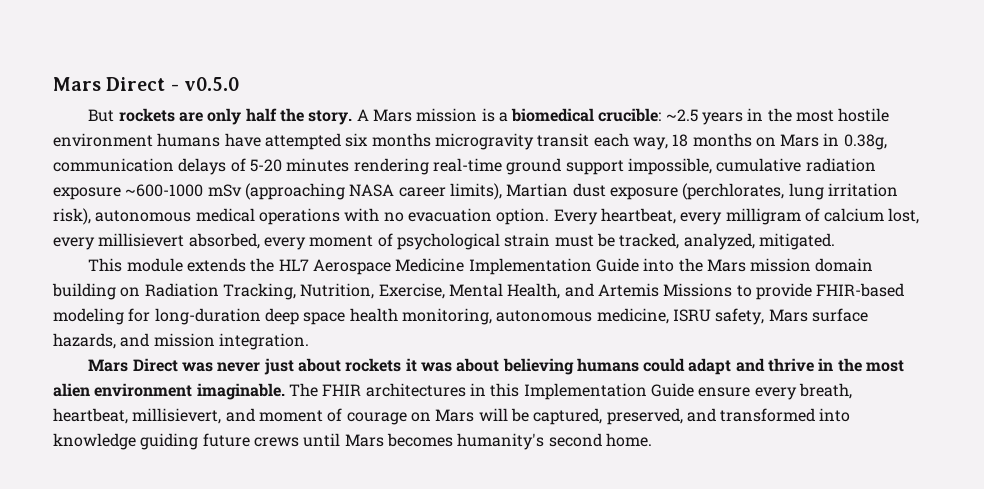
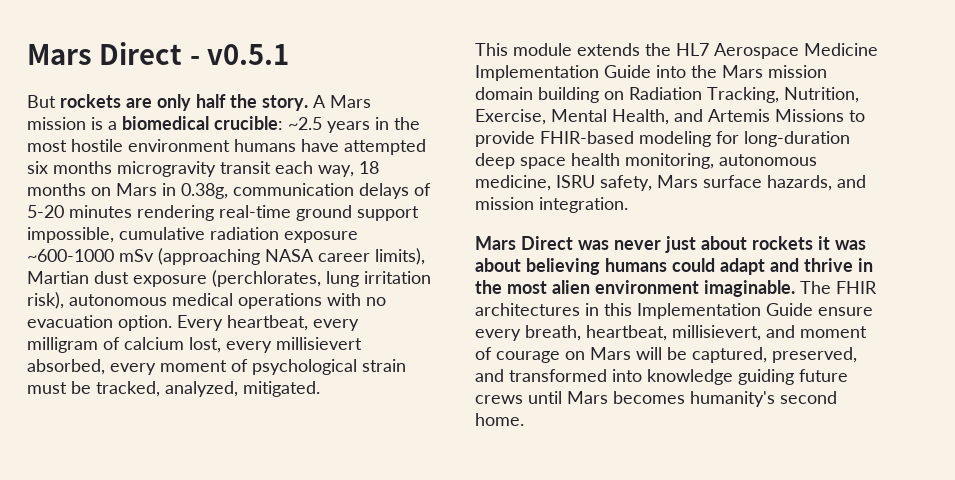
- Mars Direct - v0.5.0
+ Mars Direct - v0.5.1

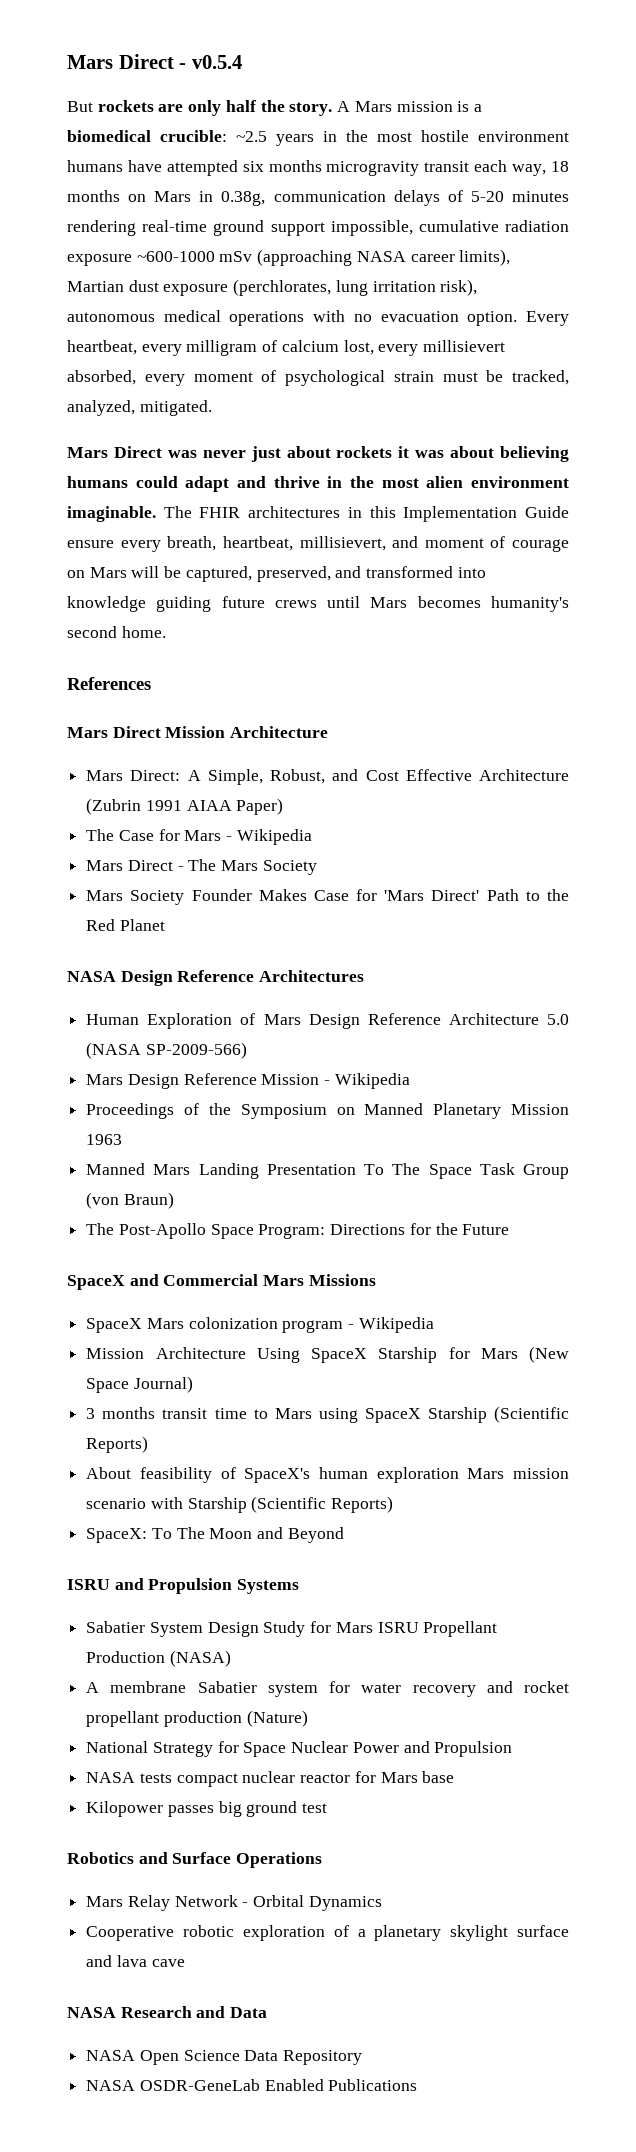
- Mars Direct - v0.5.1
+ Mars Direct - v0.5.4
- This module extends the HL7 Aerospace Medicine Implementation Guide into the Mars mission domain building on Radiation Tracking, Nutrition, Exercise, Mental Health, and Artemis Missions to provide FHIR-based modeling for long-duration deep space health monitoring, autonomous medicine, ISRU safety, Mars surface hazards, and mission integration.
+ References
+ Mars Direct Mission Architecture
+ Mars Direct: A Simple, Robust, and Cost Effective Architecture (Zubrin 1991 AIAA Paper)
+ The Case for Mars - Wikipedia
+ Mars Direct - The Mars Society
+ Mars Society Founder Makes Case for 'Mars Direct' Path to the Red Planet
+ NASA Design Reference Architectures
+ Human Exploration of Mars Design Reference Architecture 5.0 (NASA SP-2009-566)
+ Mars Design Reference Mission - Wikipedia
+ Proceedings of the Symposium on Manned Planetary Mission 1963
+ Manned Mars Landing Presentation To The Space Task Group (von Braun)
+ The Post-Apollo Space Program: Directions for the Future
+ SpaceX and Commercial Mars Missions
+ SpaceX Mars colonization program - Wikipedia
+ Mission Architecture Using SpaceX Starship for Mars (New Space Journal)
+ 3 months transit time to Mars using SpaceX Starship (Scientific Reports)
+ About feasibility of SpaceX's human exploration Mars mission scenario with Starship (Scientific Reports)
+ SpaceX: To The Moon and Beyond
+ ISRU and Propulsion Systems
+ Sabatier System Design Study for Mars ISRU Propellant Production (NASA)
+ A membrane Sabatier system for water recovery and rocket propellant production (Nature)
+ National Strategy for Space Nuclear Power and Propulsion
+ NASA tests compact nuclear reactor for Mars base
+ Kilopower passes big ground test
+ Robotics and Surface Operations
+ Mars Relay Network - Orbital Dynamics
+ Cooperative robotic exploration of a planetary skylight surface and lava cave
+ NASA Research and Data
+ NASA Open Science Data Repository
+ NASA OSDR-GeneLab Enabled Publications

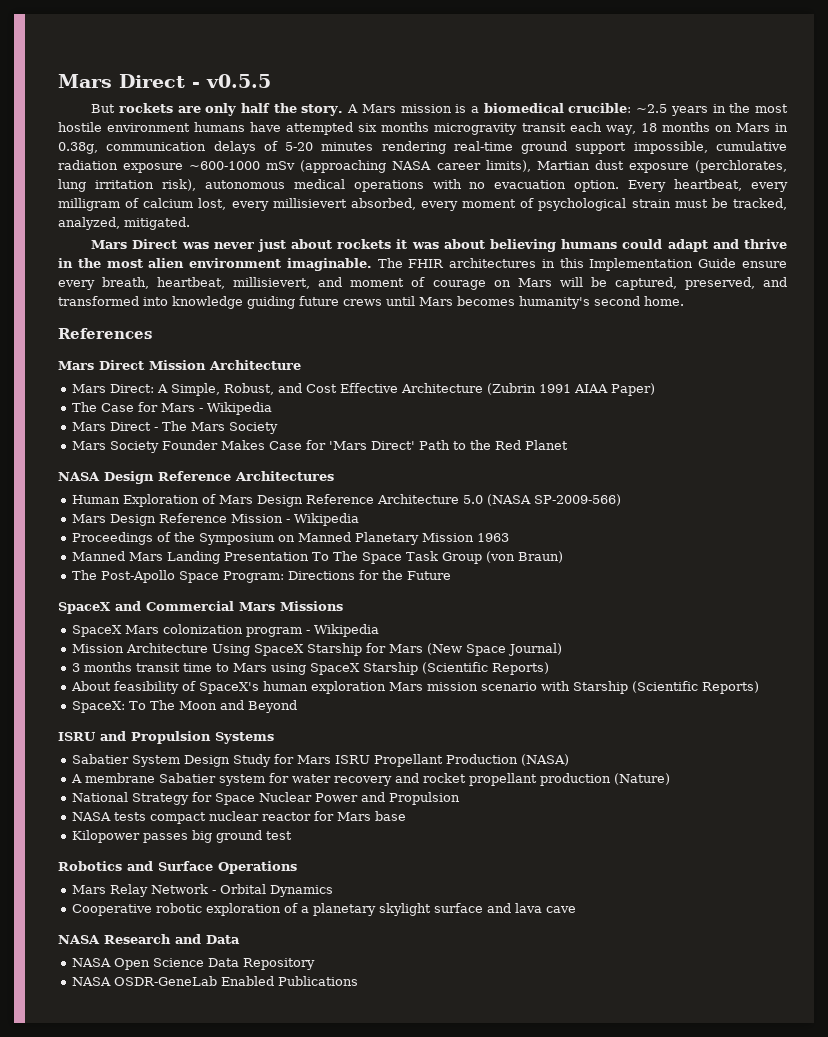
- Mars Direct - v0.5.4
+ Mars Direct - v0.5.5

